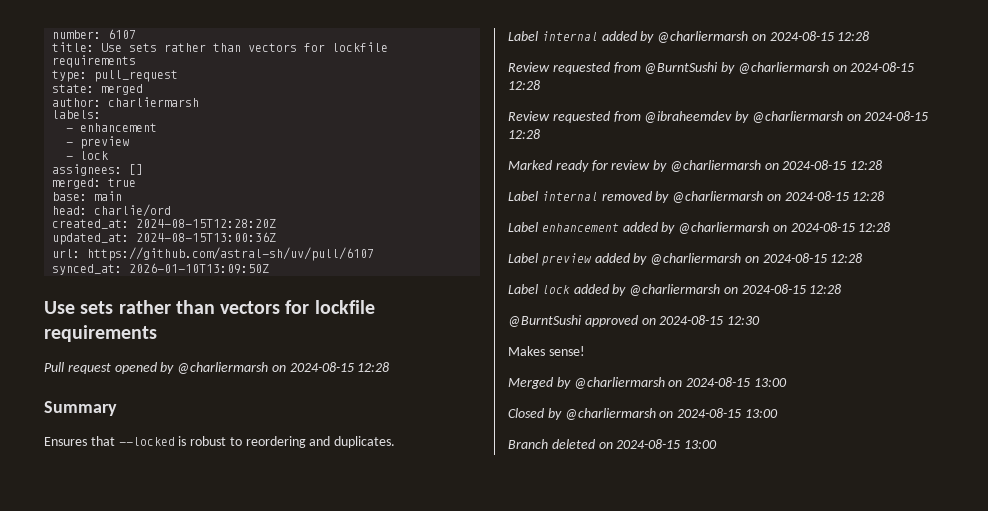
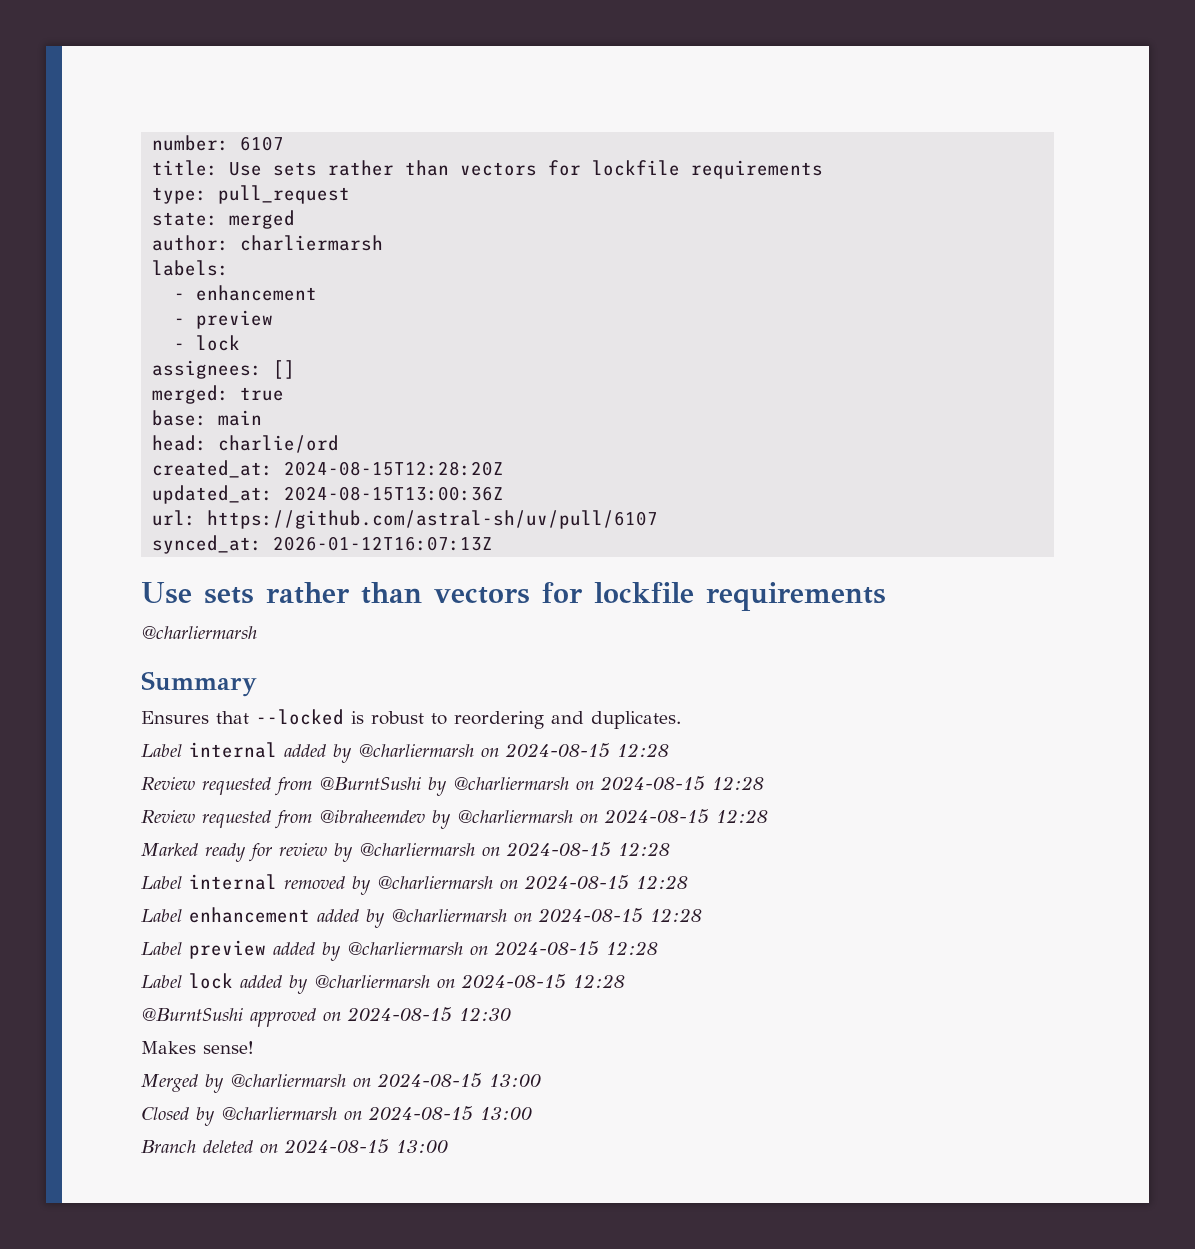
- synced_at: 2026-01-10T13:09:50Z
+ synced_at: 2026-01-12T16:07:13Z
  Use sets rather than vectors for lockfile requirements
- Pull request opened by @charliermarsh on 2024-08-15 12:28
+ @charliermarsh

